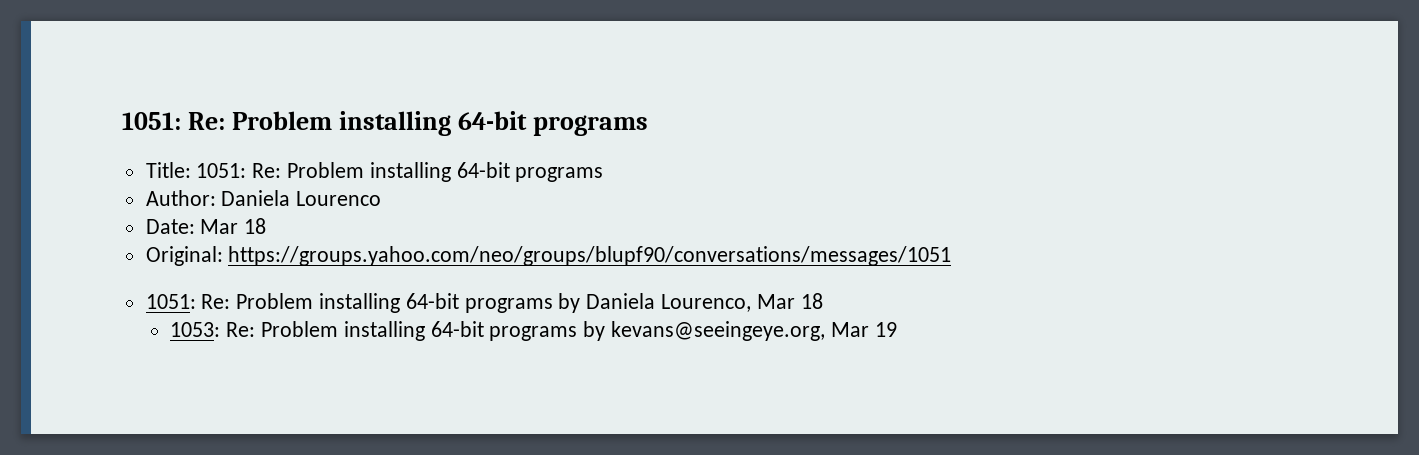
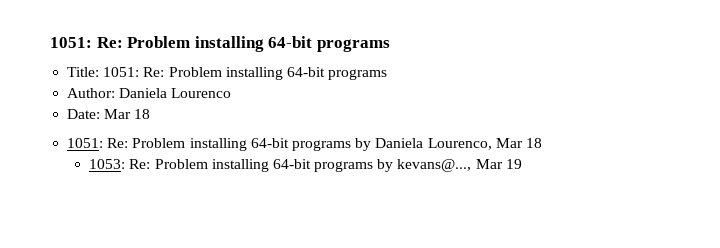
- Original: https://groups.yahoo.com/neo/groups/blupf90/conversations/messages/1051
- 1053: Re: Problem installing 64-bit programs by kevans@seeingeye.org, Mar 19
+ 1053: Re: Problem installing 64-bit programs by kevans@..., Mar 19

